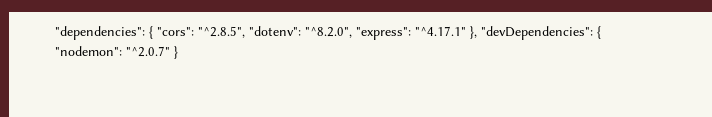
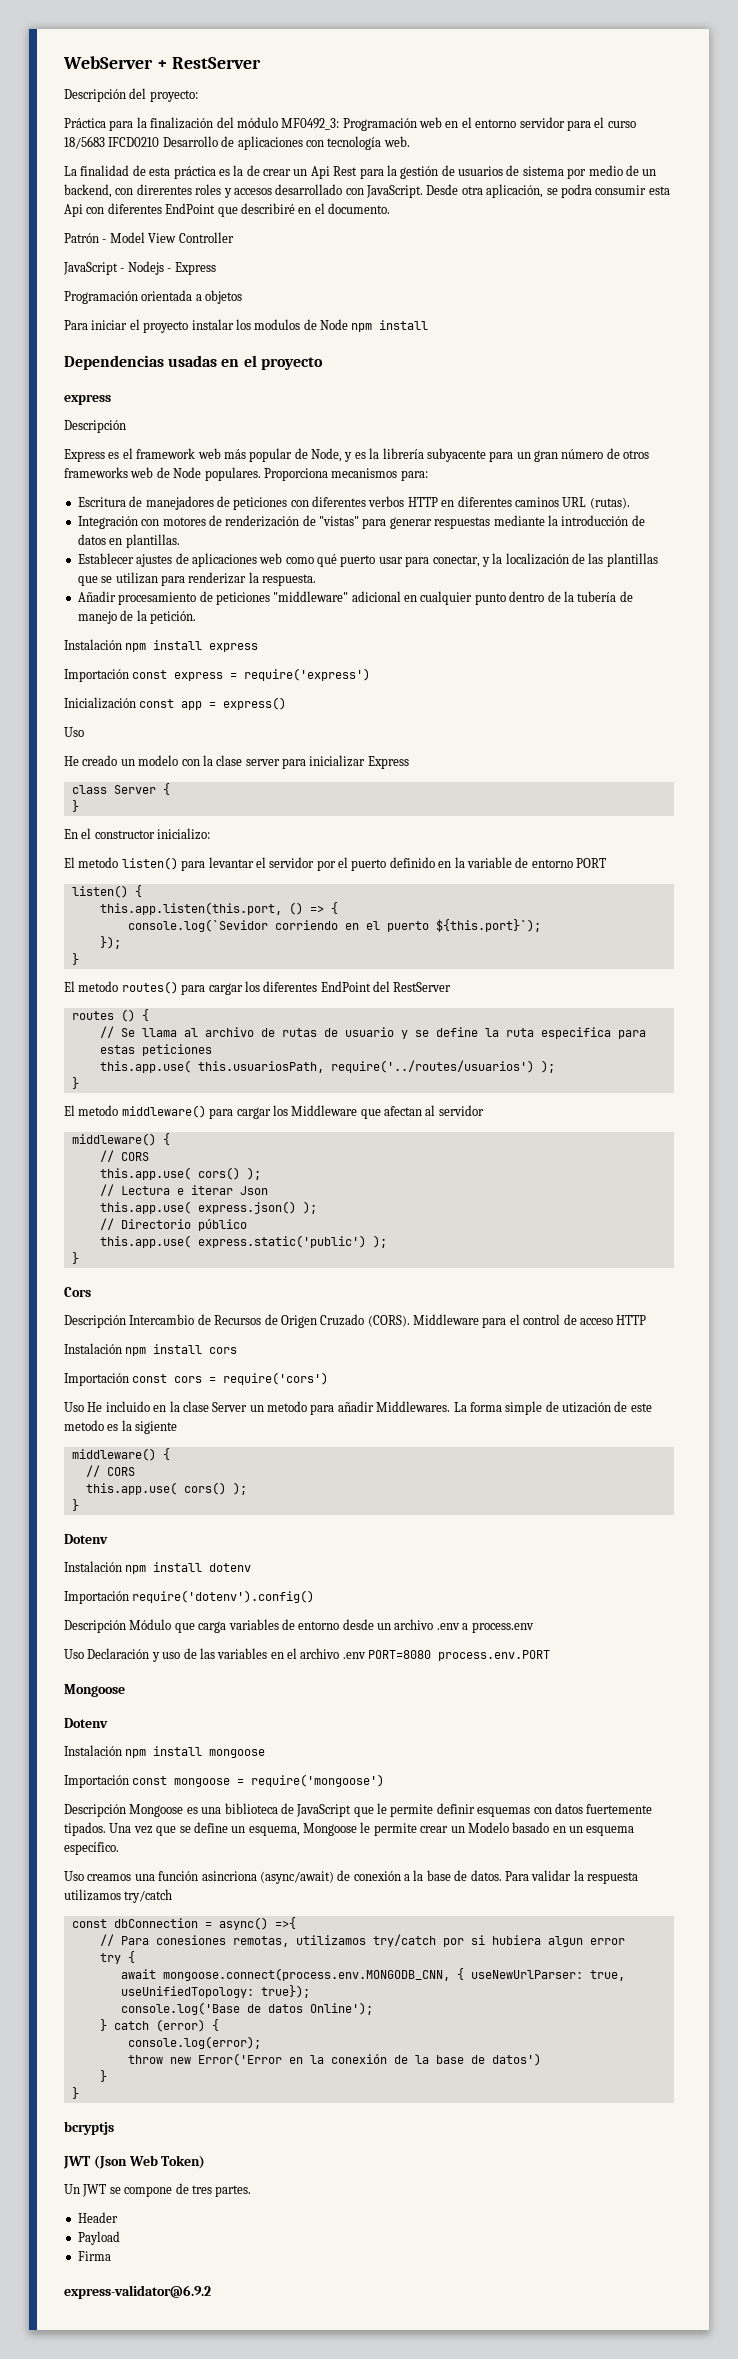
- "dependencies": { "cors": "^2.8.5", "dotenv": "^8.2.0", "express": "^4.17.1" }, "devDependencies": { "nodemon": "^2.0.7" }
+ WebServer + RestServer
+ Descripción del proyecto:
+ Práctica para la finalización del módulo MF0492_3: Programación web en el entorno servidor para el curso 18/5683 IFCD0210 Desarrollo de aplicaciones con tecnología web.
+ La finalidad de esta práctica es la de crear un Api Rest para la gestión de usuarios de sistema por medio de un backend, con direrentes roles y accesos desarrollado con JavaScript. Desde otra aplicación, se podra consumir esta Api con diferentes EndPoint que describiré en el documento.
+ Patrón - Model View Controller
+ JavaScript - Nodejs - Express
+ Programación orientada a objetos
+ Para iniciar el proyecto instalar los modulos de Node npm install
+ Dependencias usadas en el proyecto
+ express
+ Descripción
+ Express es el framework web más popular de Node, y es la librería subyacente para un gran número de otros frameworks web de Node populares. Proporciona mecanismos para:
+ Escritura de manejadores de peticiones con diferentes verbos HTTP en diferentes caminos URL (rutas).
+ Integración con motores de renderización de "vistas" para generar respuestas mediante la introducción de datos en plantillas.
+ Establecer ajustes de aplicaciones web como qué puerto usar para conectar, y la localización de las plantillas que se utilizan para renderizar la respuesta.
+ Añadir procesamiento de peticiones "middleware" adicional en cualquier punto dentro de la tubería de manejo de la petición.
+ Instalación npm install express
+ Importación const express = require('express')
+ Inicialización const app = express()
+ Uso
+ He creado un modelo con la clase server para inicializar Express
+ class Server {
+ }
+ En el constructor inicializo:
+ El metodo listen() para levantar el servidor por el puerto definido en la variable de entorno PORT
+ listen() {
+ this.app.listen(this.port, () => {
+ console.log(`Sevidor corriendo en el puerto ${this.port}`);
+ });
+ }
+ El metodo routes() para cargar los diferentes EndPoint del RestServer
+ routes () {
+ // Se llama al archivo de rutas de usuario y se define la ruta especifica para estas peticiones
+ this.app.use( this.usuariosPath, require('../routes/usuarios') );
+ }
+ El metodo middleware() para cargar los Middleware que afectan al servidor
+ middleware() {
+ // CORS
+ this.app.use( cors() );
+ // Lectura e iterar Json
+ this.app.use( express.json() );
+ // Directorio público
+ this.app.use( express.static('public') );
+ }
+ Cors
+ Descripción Intercambio de Recursos de Origen Cruzado (CORS). Middleware para el control de acceso HTTP
+ Instalación npm install cors
+ Importación const cors = require('cors')
+ Uso He incluido en la clase Server un metodo para añadir Middlewares. La forma simple de utización de este metodo es la sigiente
+ middleware() {
+ // CORS
+ this.app.use( cors() );
+ }
+ Dotenv
+ Instalación npm install dotenv
+ Importación require('dotenv').config()
+ Descripción Módulo que carga variables de entorno desde un archivo .env a process.env
+ Uso Declaración y uso de las variables en el archivo .env PORT=8080 process.env.PORT
+ Mongoose
+ Dotenv
+ Instalación npm install mongoose
+ Importación const mongoose = require('mongoose')
+ Descripción Mongoose es una biblioteca de JavaScript que le permite definir esquemas con datos fuertemente tipados. Una vez que se define un esquema, Mongoose le permite crear un Modelo basado en un esquema específico.
+ Uso creamos una función asincriona (async/await) de conexión a la base de datos. Para validar la respuesta utilizamos try/catch
+ const dbConnection = async() =>{
+ // Para conesiones remotas, utilizamos try/catch por si hubiera algun error
+ try {
+ await mongoose.connect(process.env.MONGODB_CNN, { useNewUrlParser: true, useUnifiedTopology: true});
+ console.log('Base de datos Online');
+ } catch (error) {
+ console.log(error);
+ throw new Error('Error en la conexión de la base de datos')
+ }
+ }
+ bcryptjs
+ JWT (Json Web Token)
+ Un JWT se compone de tres partes.
+ Header
+ Payload
+ Firma
+ express-validator@6.9.2

